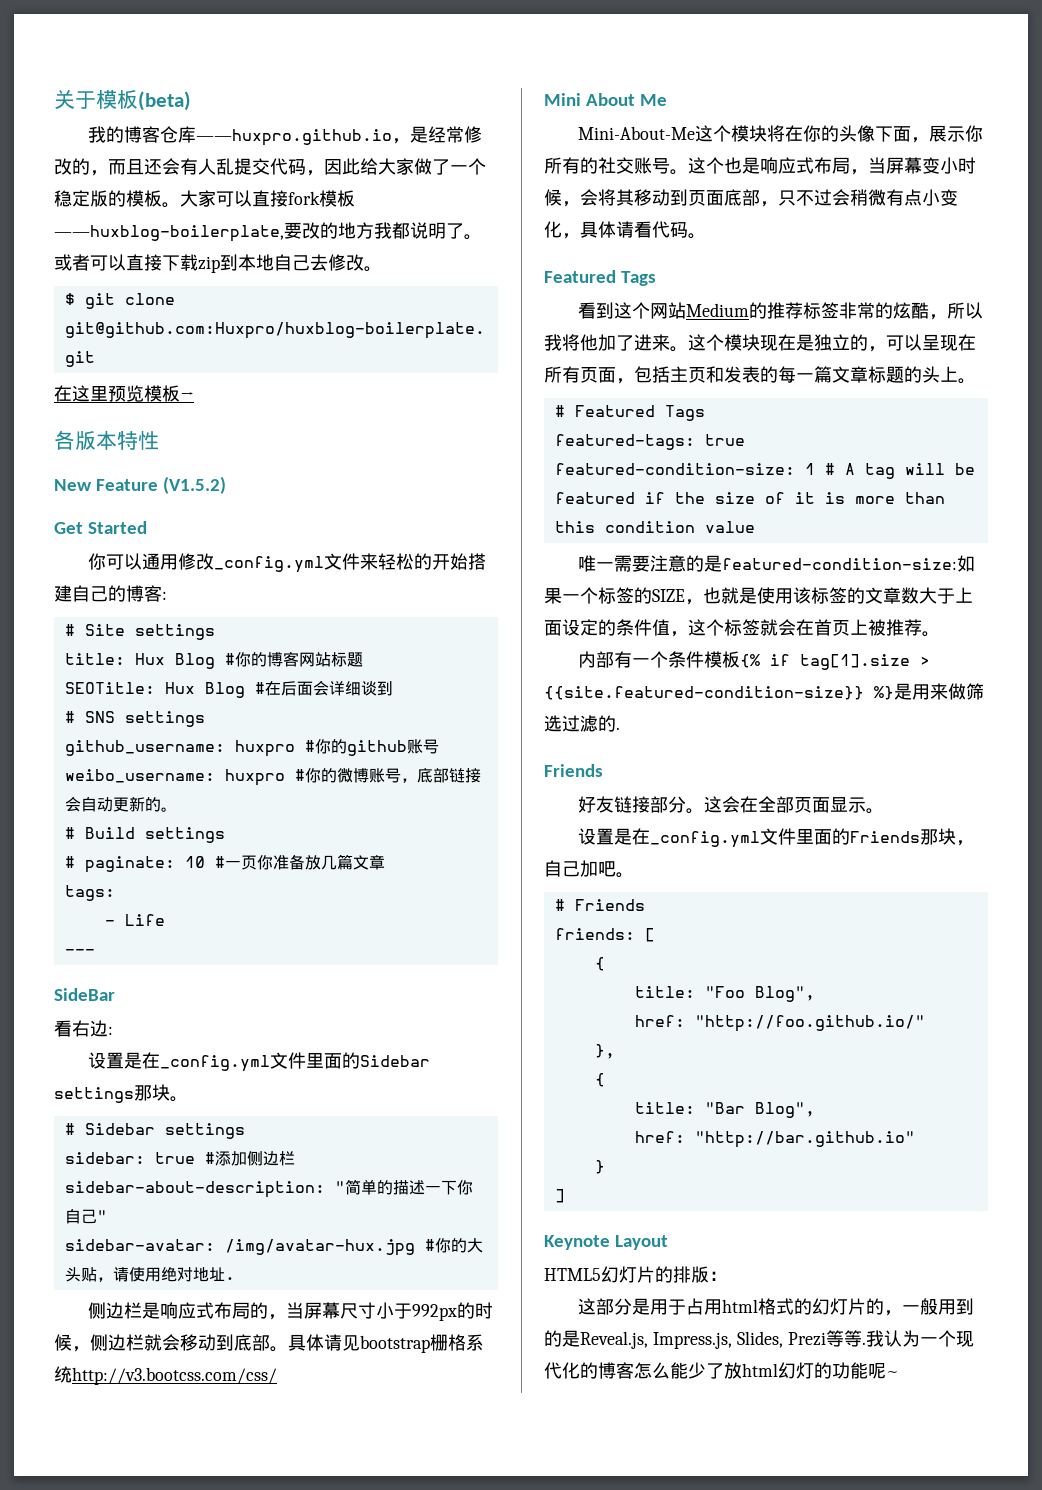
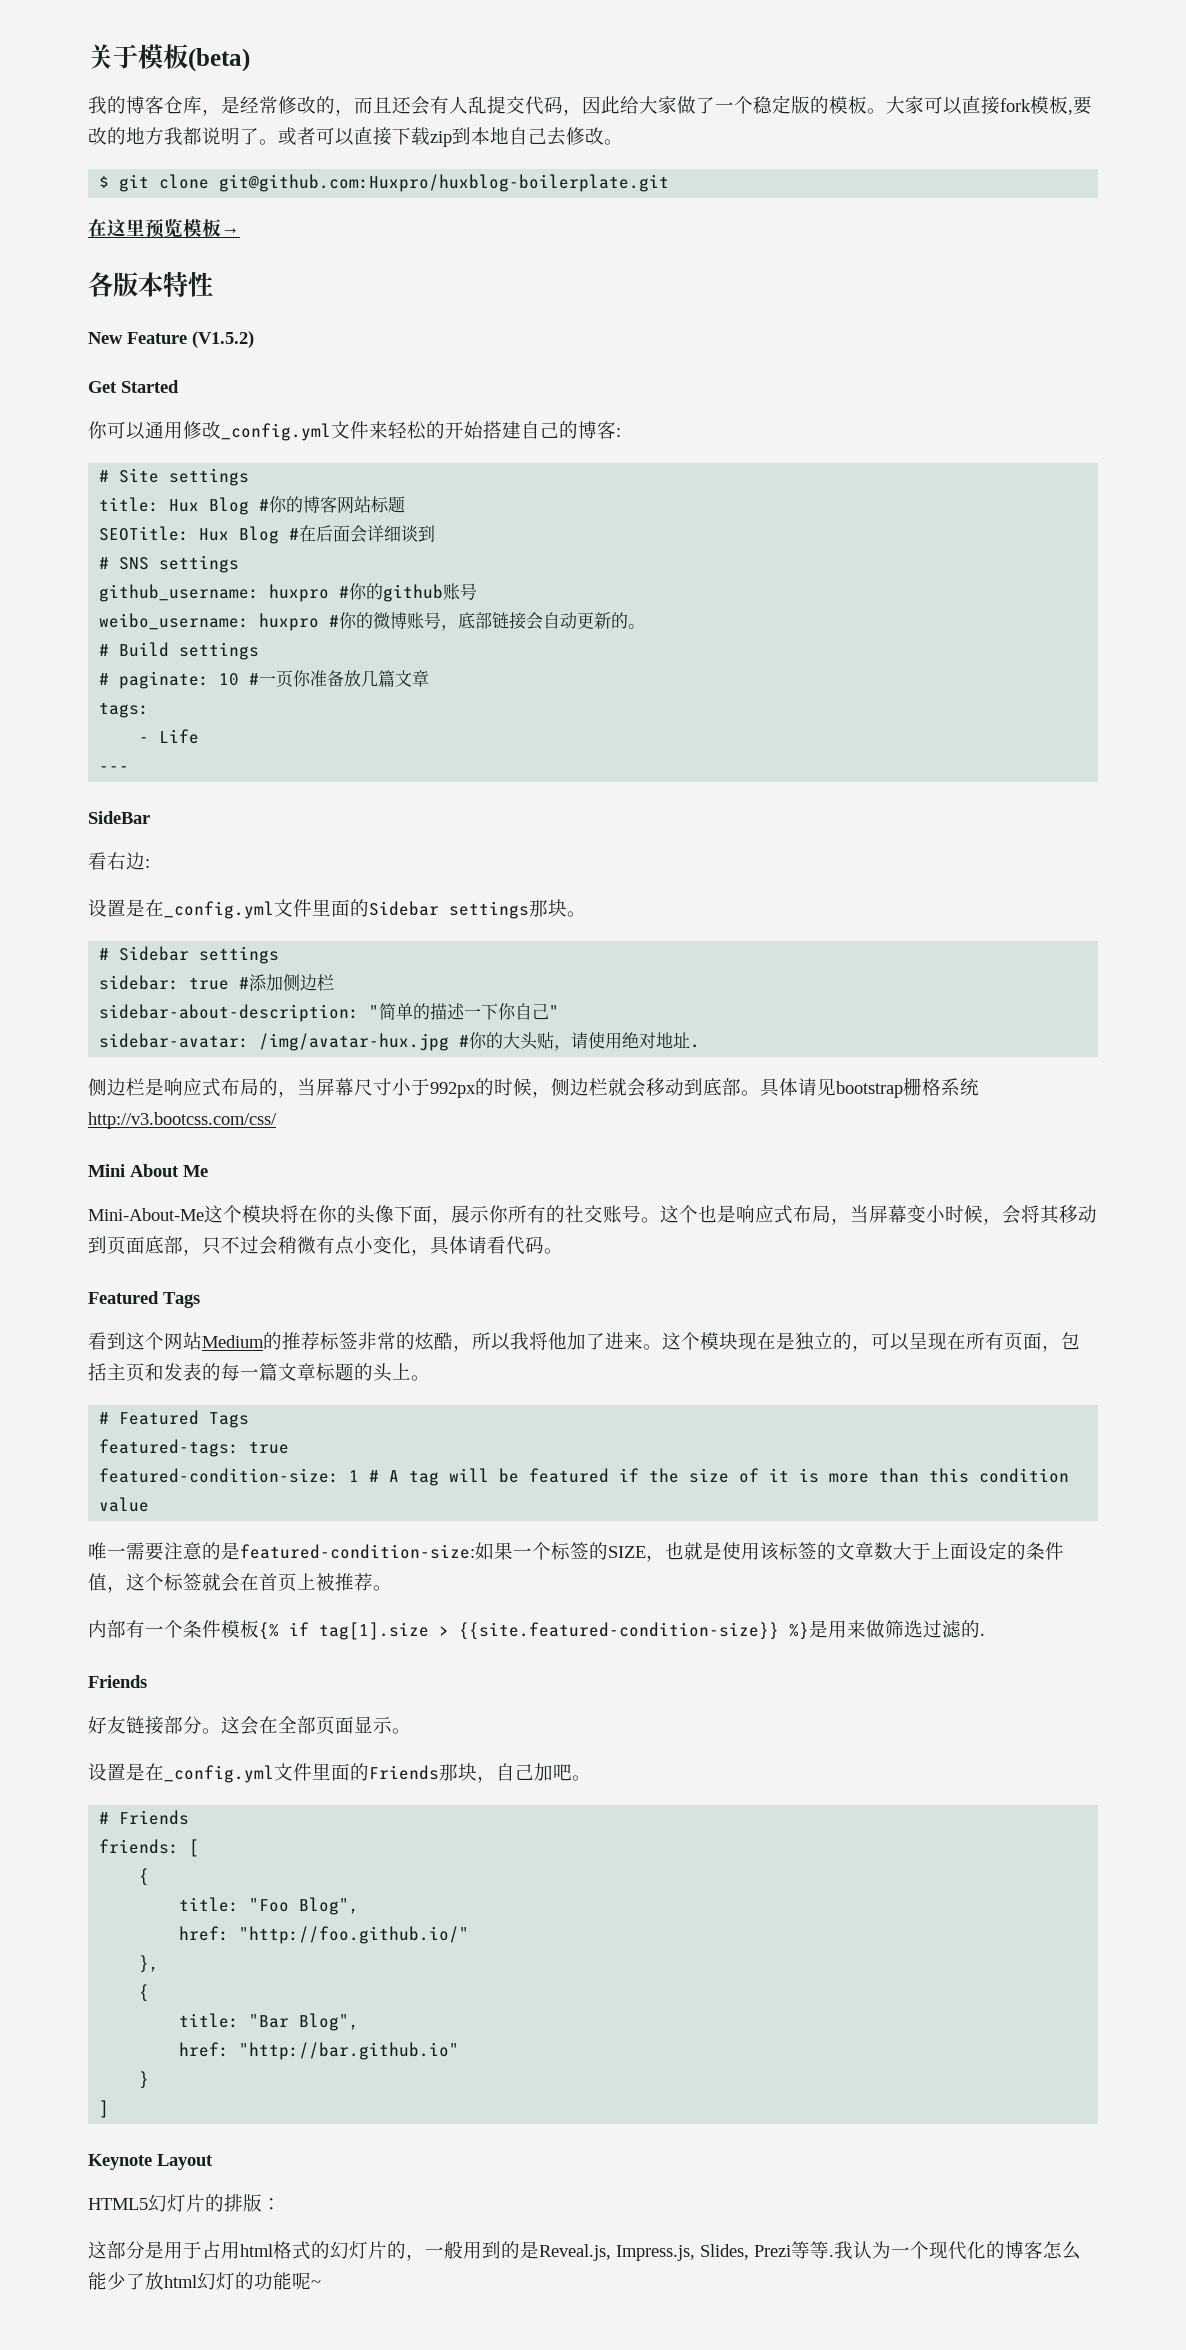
- 我的博客仓库——huxpro.github.io，是经常修改的，而且还会有人乱提交代码，因此给大家做了一个稳定版的模板。
+ 我的博客仓库，是经常修改的，而且还会有人乱提交代码，因此给大家做了一个稳定版的模板。
- 大家可以直接fork模板——huxblog-boilerplate,要改的地方我都说明了。
+ 大家可以直接fork模板,要改的地方我都说明了。

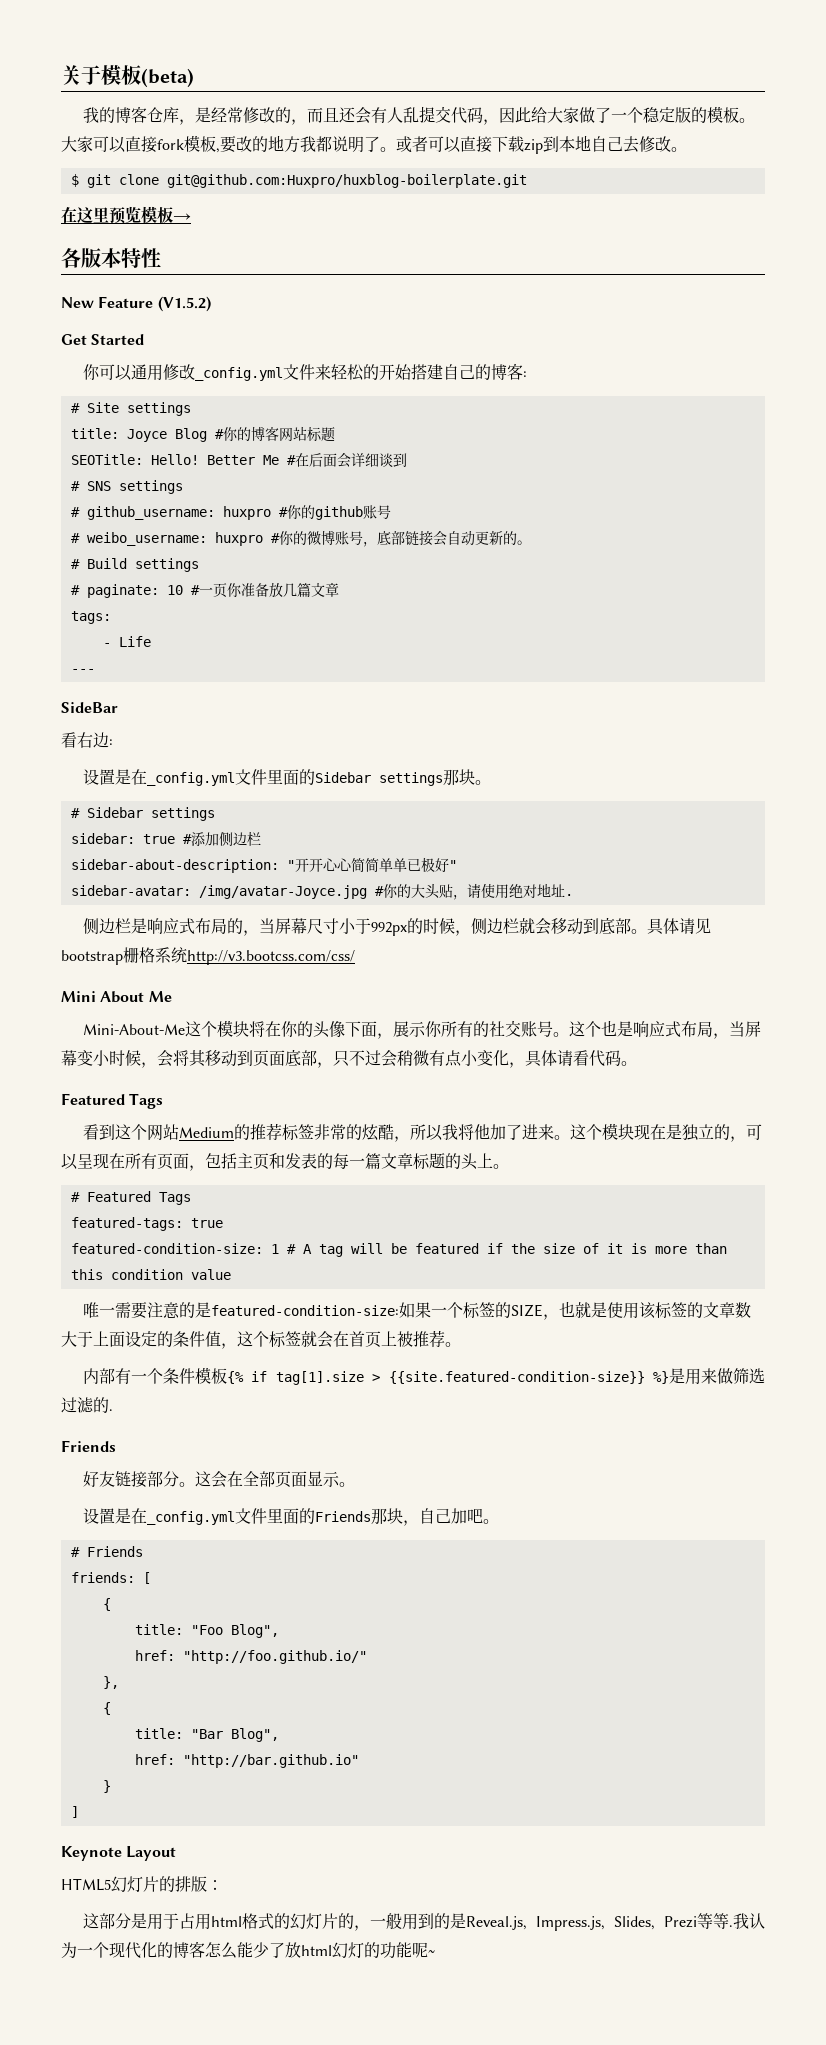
- title: Hux Blog #你的博客网站标题
+ title: Joyce Blog #你的博客网站标题
- SEOTitle: Hux Blog #在后面会详细谈到
+ SEOTitle: Hello! Better Me #在后面会详细谈到
- github_username: huxpro #你的github账号
+ # github_username: huxpro #你的github账号
- weibo_username: huxpro #你的微博账号，底部链接会自动更新的。
+ # weibo_username: huxpro #你的微博账号，底部链接会自动更新的。
- sidebar-about-description: "简单的描述一下你自己"
+ sidebar-about-description: "开开心心简简单单已极好"
- sidebar-avatar: /img/avatar-hux.jpg #你的大头贴，请使用绝对地址.
+ sidebar-avatar: /img/avatar-Joyce.jpg #你的大头贴，请使用绝对地址.

